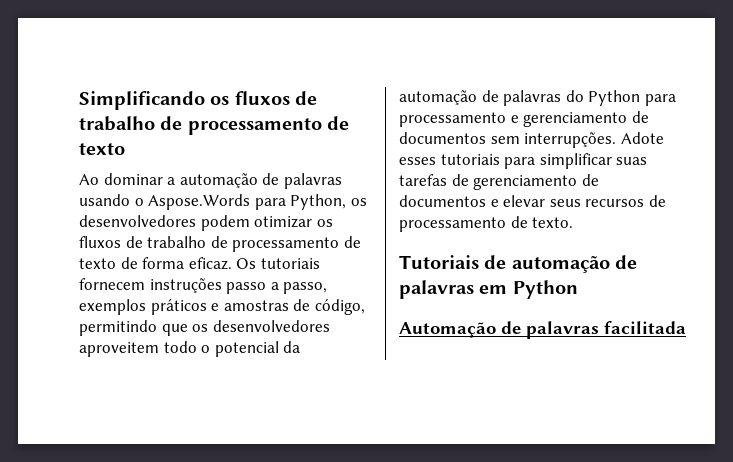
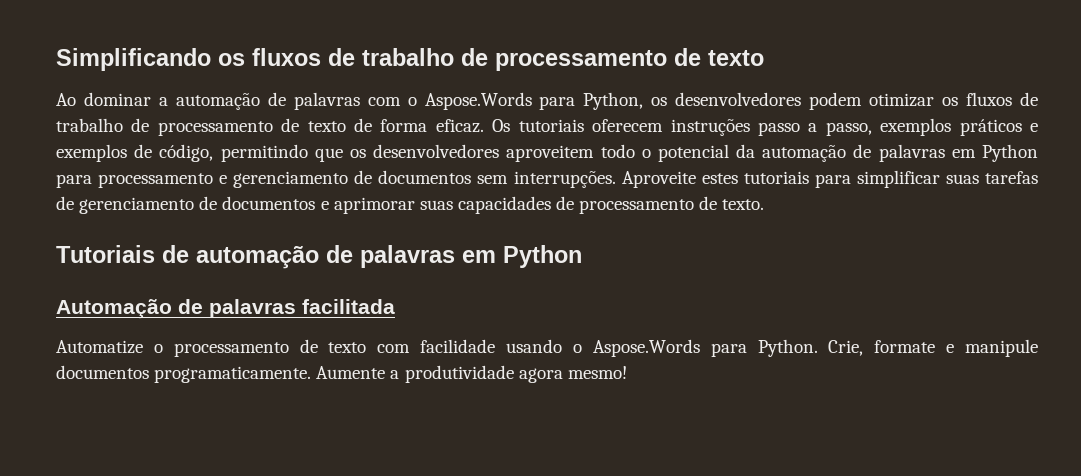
- Ao dominar a automação de palavras usando o Aspose.Words para Python, os desenvolvedores podem otimizar os fluxos de trabalho de processamento de texto de forma eficaz.
+ Ao dominar a automação de palavras com o Aspose.Words para Python, os desenvolvedores podem otimizar os fluxos de trabalho de processamento de texto de forma eficaz.
- Os tutoriais fornecem instruções passo a passo, exemplos práticos e amostras de código, permitindo que os desenvolvedores aproveitem todo o potencial da automação de palavras do Python para processamento e gerenciamento de documentos sem interrupções.
+ Os tutoriais oferecem instruções passo a passo, exemplos práticos e exemplos de código, permitindo que os desenvolvedores aproveitem todo o potencial da automação de palavras em Python para processamento e gerenciamento de documentos sem interrupções.
- Adote esses tutoriais para simplificar suas tarefas de gerenciamento de documentos e elevar seus recursos de processamento de texto.
+ Aproveite estes tutoriais para simplificar suas tarefas de gerenciamento de documentos e aprimorar suas capacidades de processamento de texto.
+ Automatize o processamento de texto com facilidade usando o Aspose.Words para Python. Crie, formate e manipule documentos programaticamente. Aumente a produtividade agora mesmo!

